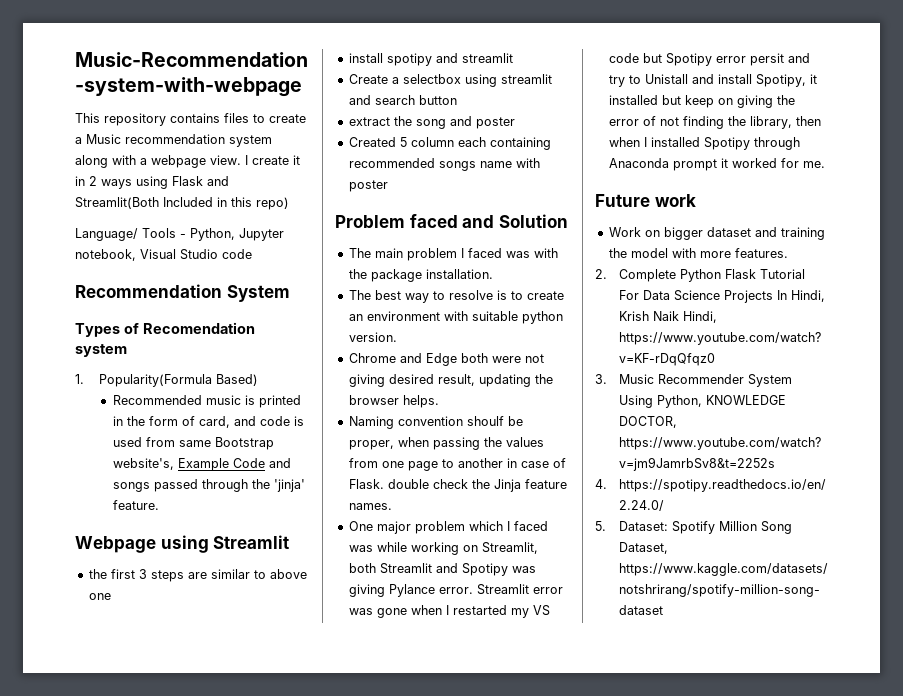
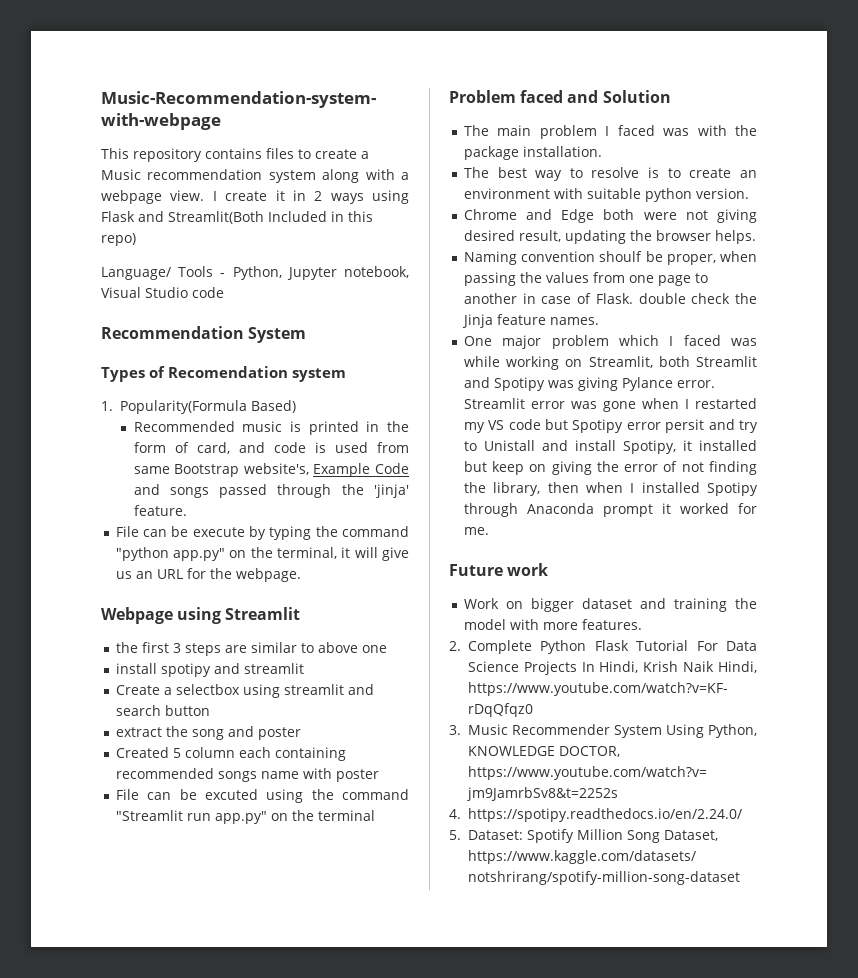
+ File can be execute by typing the command "python app.py" on the terminal, it will give us an URL for the webpage.
+ File can be excuted using the command "Streamlit run app.py" on the terminal

